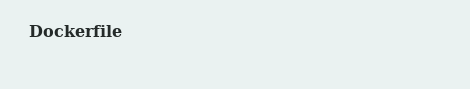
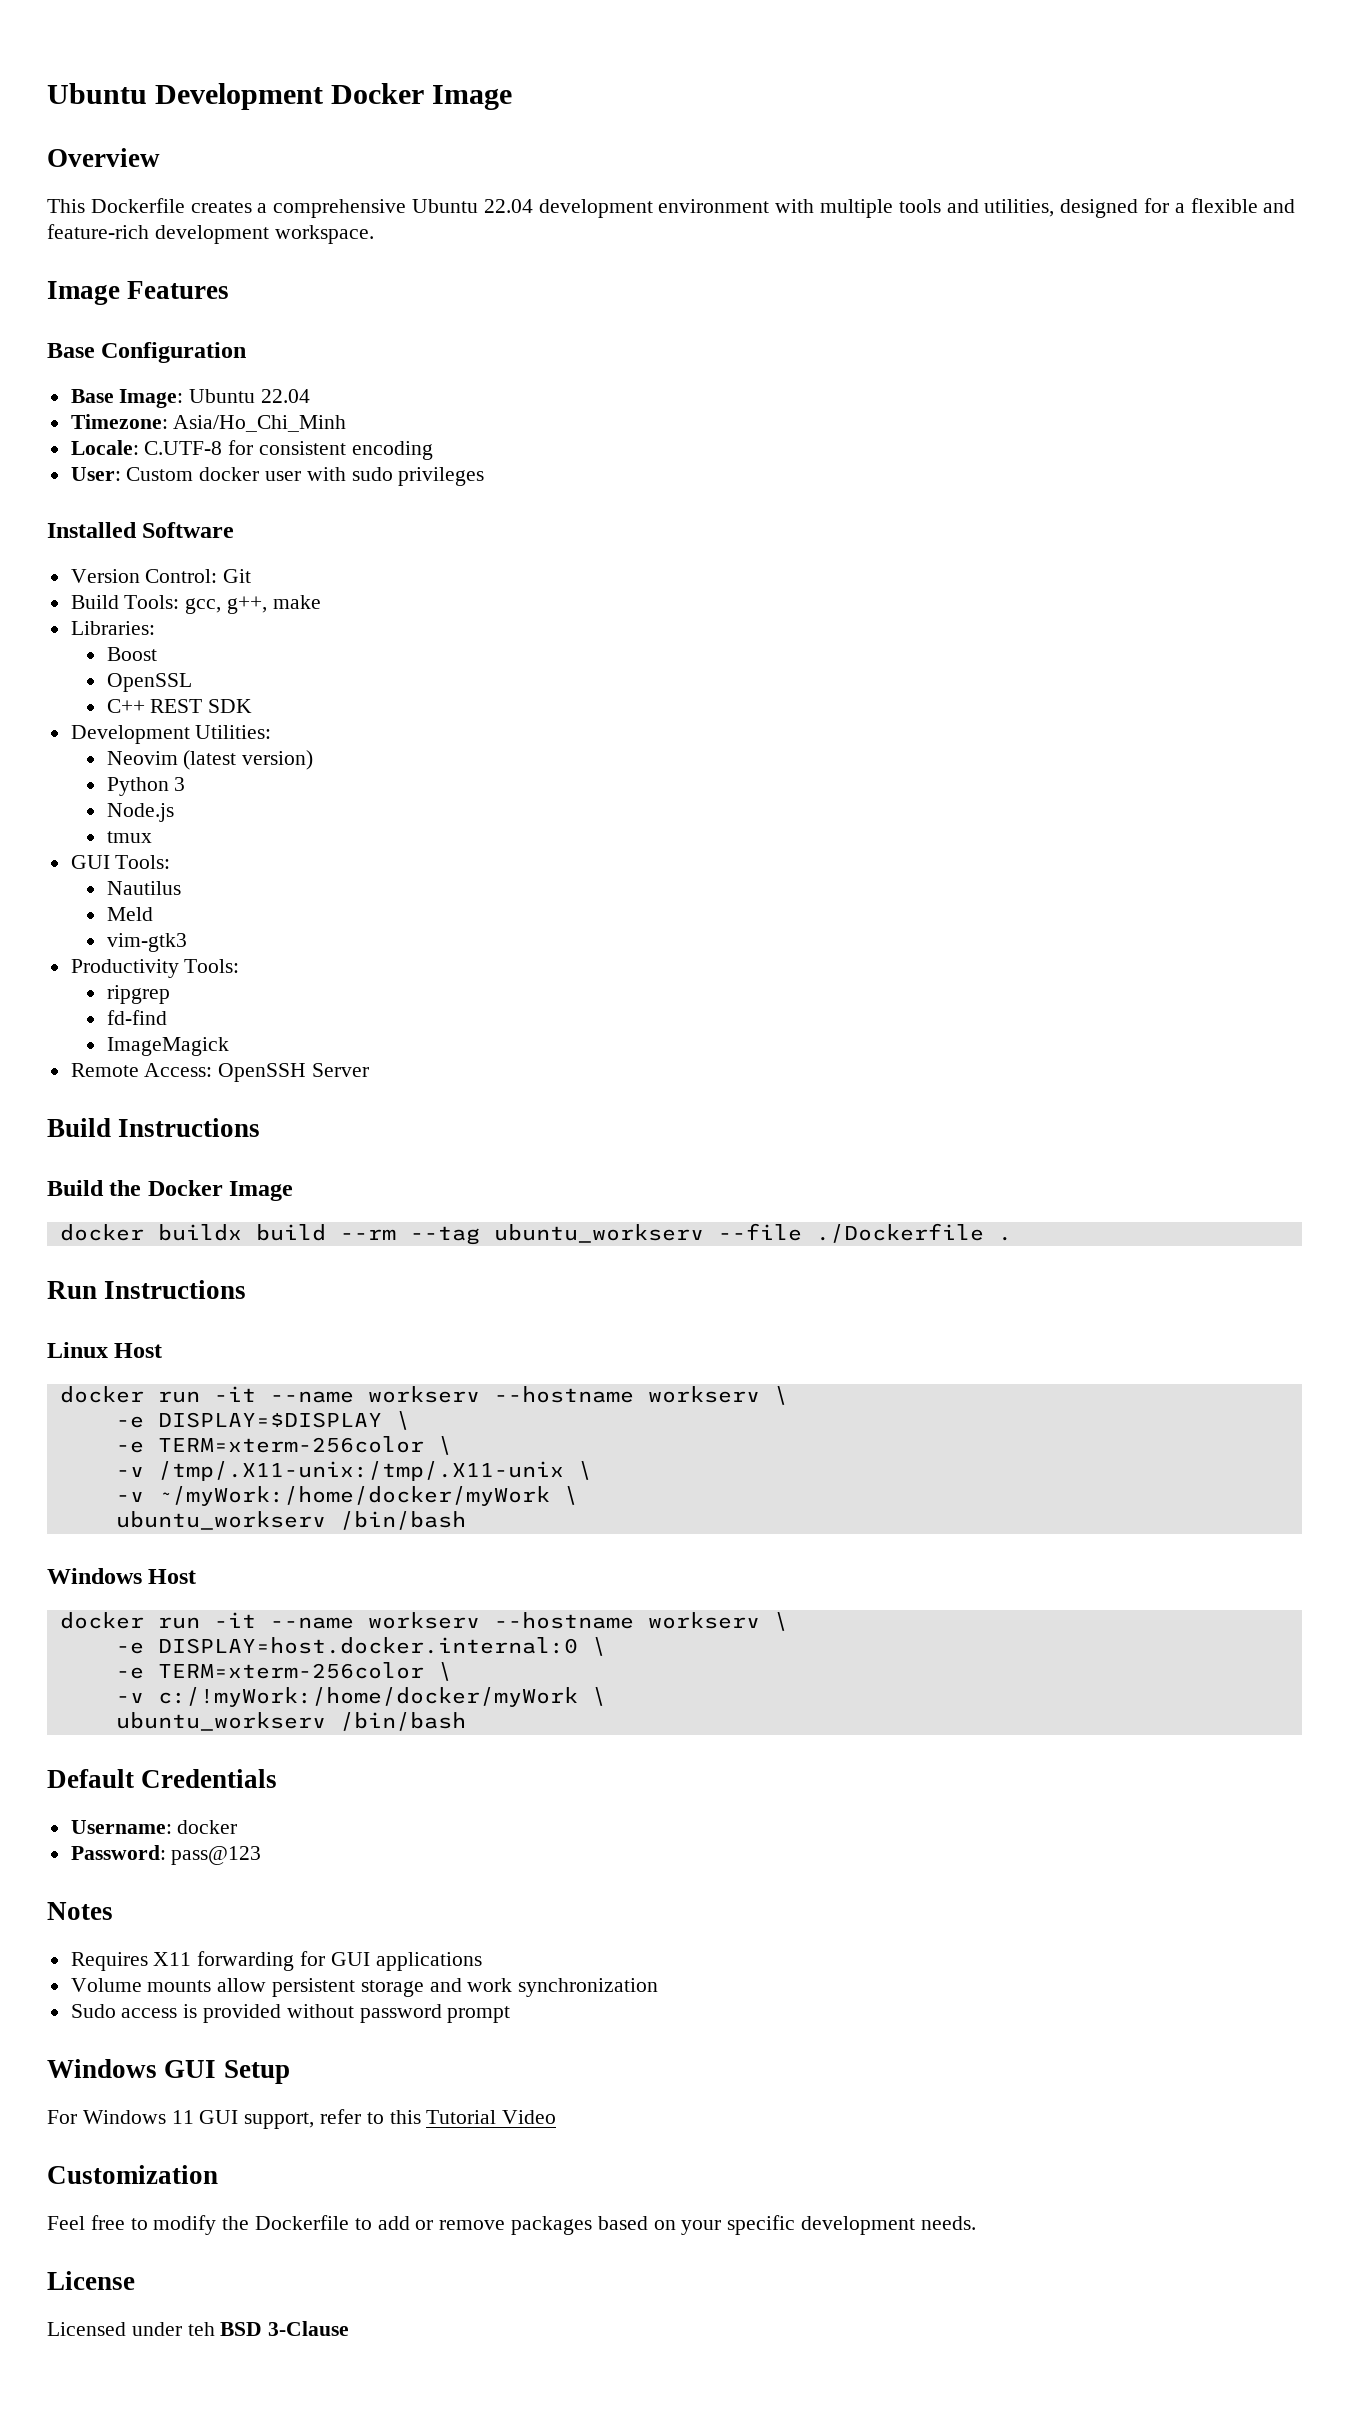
- Dockerfile
+ Ubuntu Development Docker Image
+ Overview
+ This Dockerfile creates a comprehensive Ubuntu 22.04 development environment with multiple tools and utilities, designed for a flexible and feature-rich development workspace.
+ Image Features
+ Base Configuration
+ Base Image: Ubuntu 22.04
+ Timezone: Asia/Ho_Chi_Minh
+ Locale: C.UTF-8 for consistent encoding
+ User: Custom docker user with sudo privileges
+ Installed Software
+ Version Control: Git
+ Build Tools: gcc, g++, make
+ Libraries:
+ Boost
+ OpenSSL
+ C++ REST SDK
+ Development Utilities:
+ Neovim (latest version)
+ Python 3
+ Node.js
+ tmux
+ GUI Tools:
+ Nautilus
+ Meld
+ vim-gtk3
+ Productivity Tools:
+ ripgrep
+ fd-find
+ ImageMagick
+ Remote Access: OpenSSH Server
+ Build Instructions
+ Build the Docker Image
+ docker buildx build --rm --tag ubuntu_workserv --file ./Dockerfile .
+ Run Instructions
+ Linux Host
+ docker run -it --name workserv --hostname workserv \
+ -e DISPLAY=$DISPLAY \
+ -e TERM=xterm-256color \
+ -v /tmp/.X11-unix:/tmp/.X11-unix \
+ -v ~/myWork:/home/docker/myWork \
+ ubuntu_workserv /bin/bash
+ Windows Host
+ docker run -it --name workserv --hostname workserv \
+ -e DISPLAY=host.docker.internal:0 \
+ -e TERM=xterm-256color \
+ -v c:/!myWork:/home/docker/myWork \
+ ubuntu_workserv /bin/bash
+ Default Credentials
+ Username: docker
+ Password: pass@123
+ Notes
+ Requires X11 forwarding for GUI applications
+ Volume mounts allow persistent storage and work synchronization
+ Sudo access is provided without password prompt
+ Windows GUI Setup
+ For Windows 11 GUI support, refer to this Tutorial Video
+ Customization
+ Feel free to modify the Dockerfile to add or remove packages based on your specific development needs.
+ License
+ Licensed under teh BSD 3-Clause

